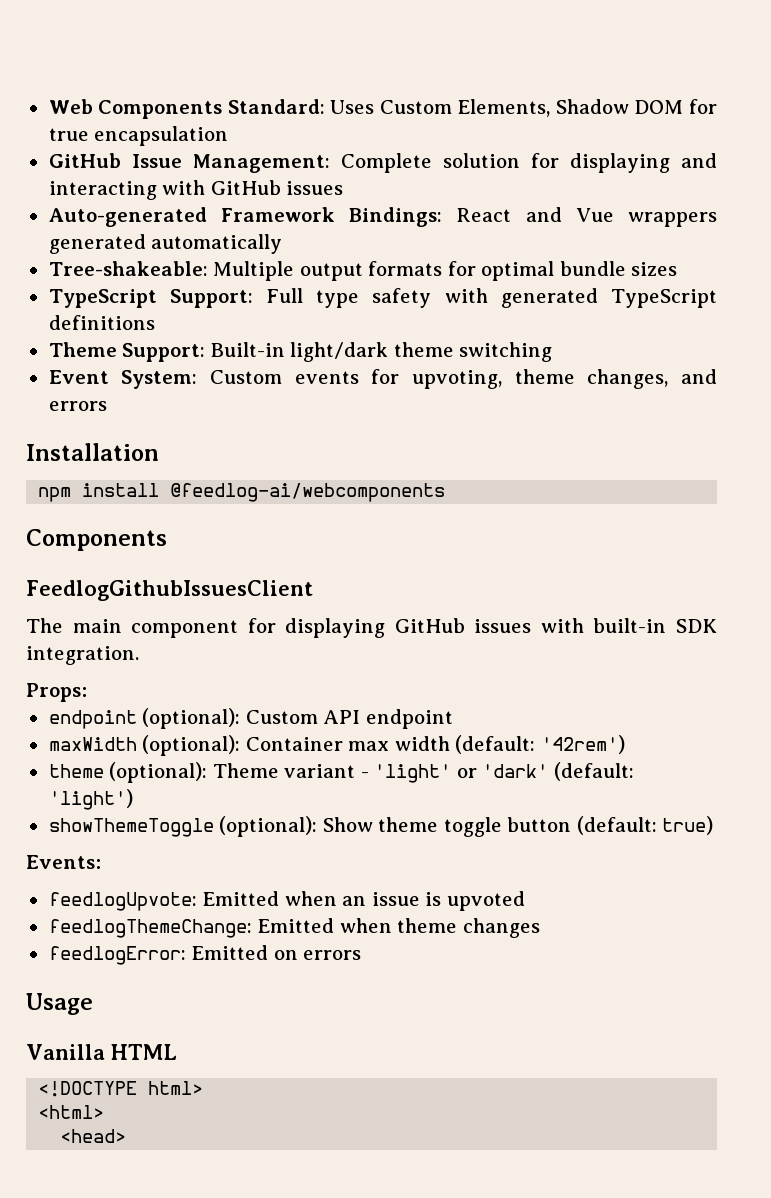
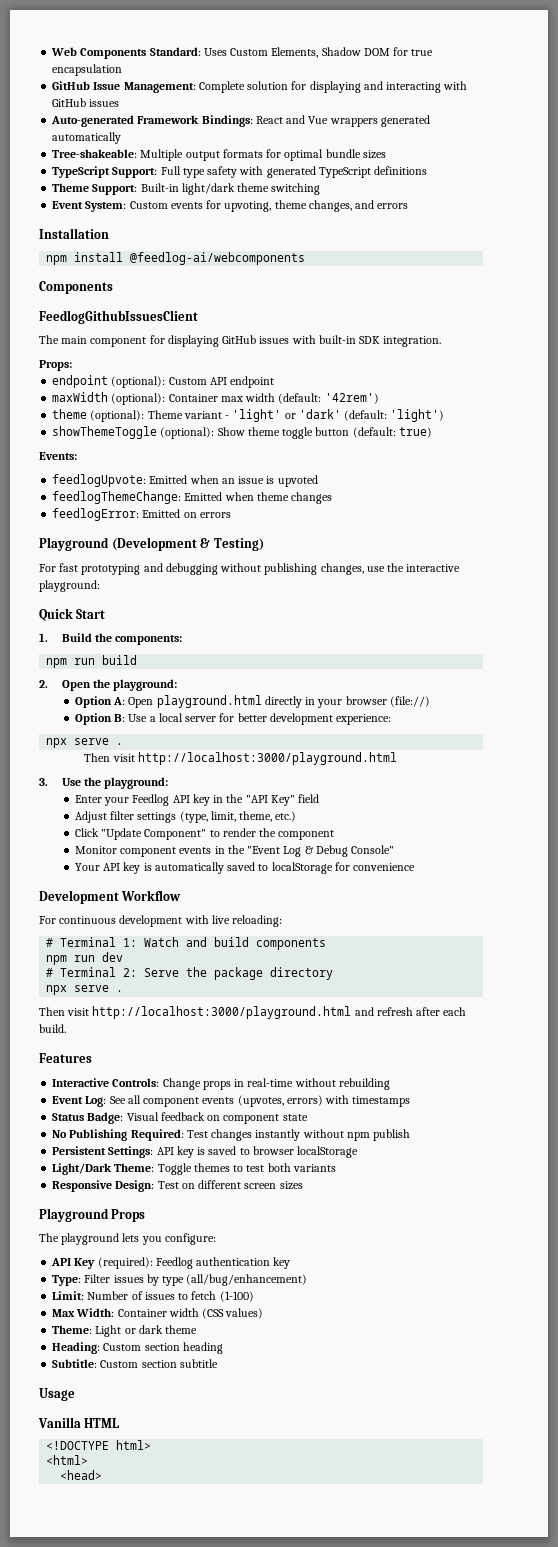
+ Playground (Development & Testing)
+ For fast prototyping and debugging without publishing changes, use the interactive playground:
+ Quick Start
+ 1. Build the components:
+ npm run build
+ 2. Open the playground:
+ Option A: Open playground.html directly in your browser (file://)
+ Option B: Use a local server for better development experience:
+ npx serve .
+ Then visit http://localhost:3000/playground.html
+ 3. Use the playground:
+ Enter your Feedlog API key in the "API Key" field
+ Adjust filter settings (type, limit, theme, etc.)
+ Click "Update Component" to render the component
+ Monitor component events in the "Event Log & Debug Console"
+ Your API key is automatically saved to localStorage for convenience
+ Development Workflow
+ For continuous development with live reloading:
+ # Terminal 1: Watch and build components
+ npm run dev
+ # Terminal 2: Serve the package directory
+ npx serve .
+ Then visit http://localhost:3000/playground.html and refresh after each build.
+ Features
+ Interactive Controls: Change props in real-time without rebuilding
+ Event Log: See all component events (upvotes, errors) with timestamps
+ Status Badge: Visual feedback on component state
+ No Publishing Required: Test changes instantly without npm publish
+ Persistent Settings: API key is saved to browser localStorage
+ Light/Dark Theme: Toggle themes to test both variants
+ Responsive Design: Test on different screen sizes
+ Playground Props
+ The playground lets you configure:
+ API Key (required): Feedlog authentication key
+ Type: Filter issues by type (all/bug/enhancement)
+ Limit: Number of issues to fetch (1-100)
+ Max Width: Container width (CSS values)
+ Theme: Light or dark theme
+ Heading: Custom section heading
+ Subtitle: Custom section subtitle

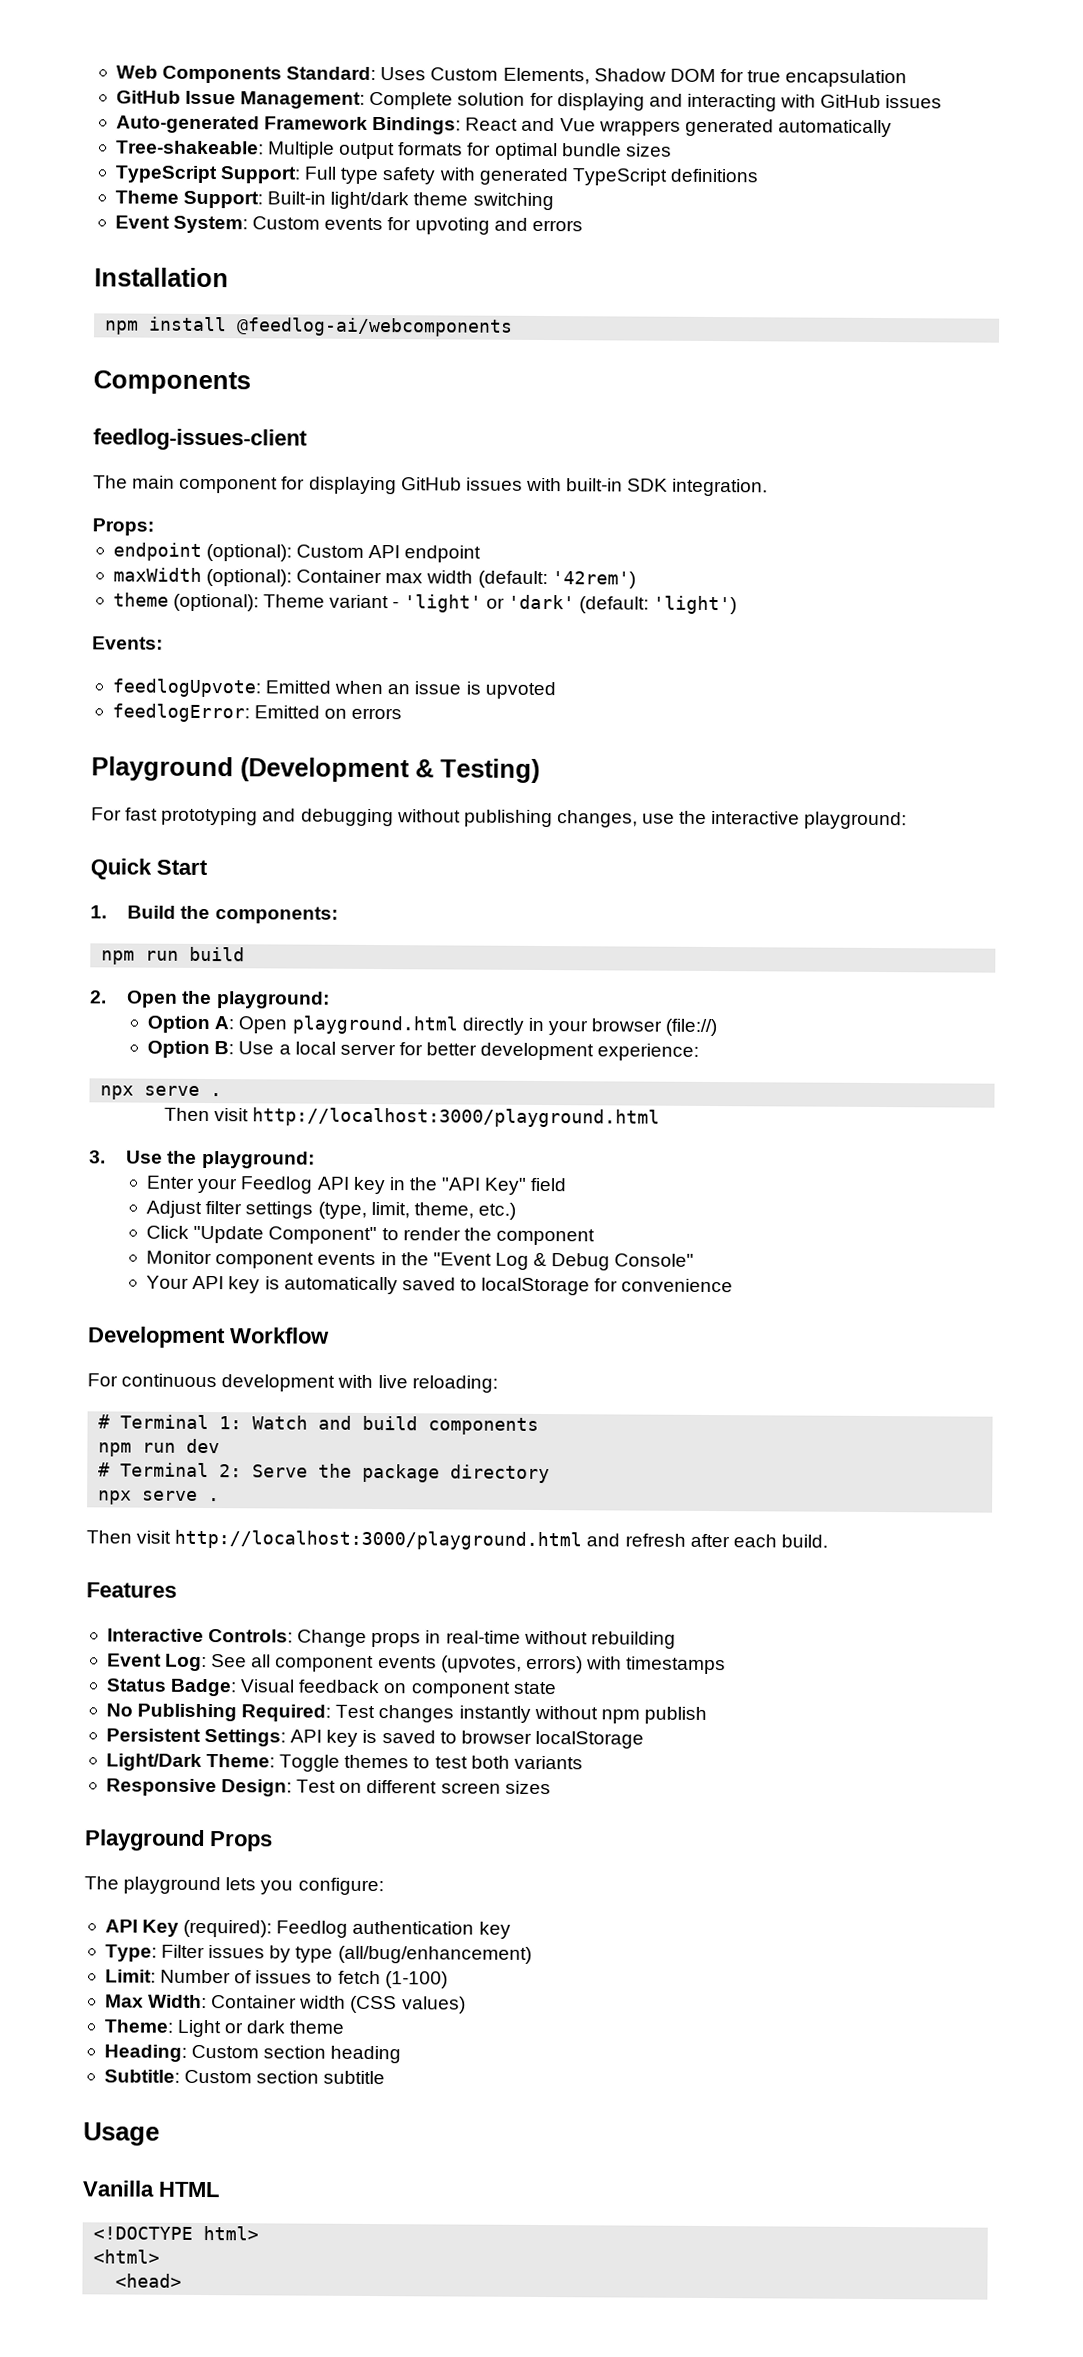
- Event System: Custom events for upvoting, theme changes, and errors
+ Event System: Custom events for upvoting and errors
- FeedlogGithubIssuesClient
+ feedlog-issues-client
- showThemeToggle (optional): Show theme toggle button (default: true)
- feedlogThemeChange: Emitted when theme changes

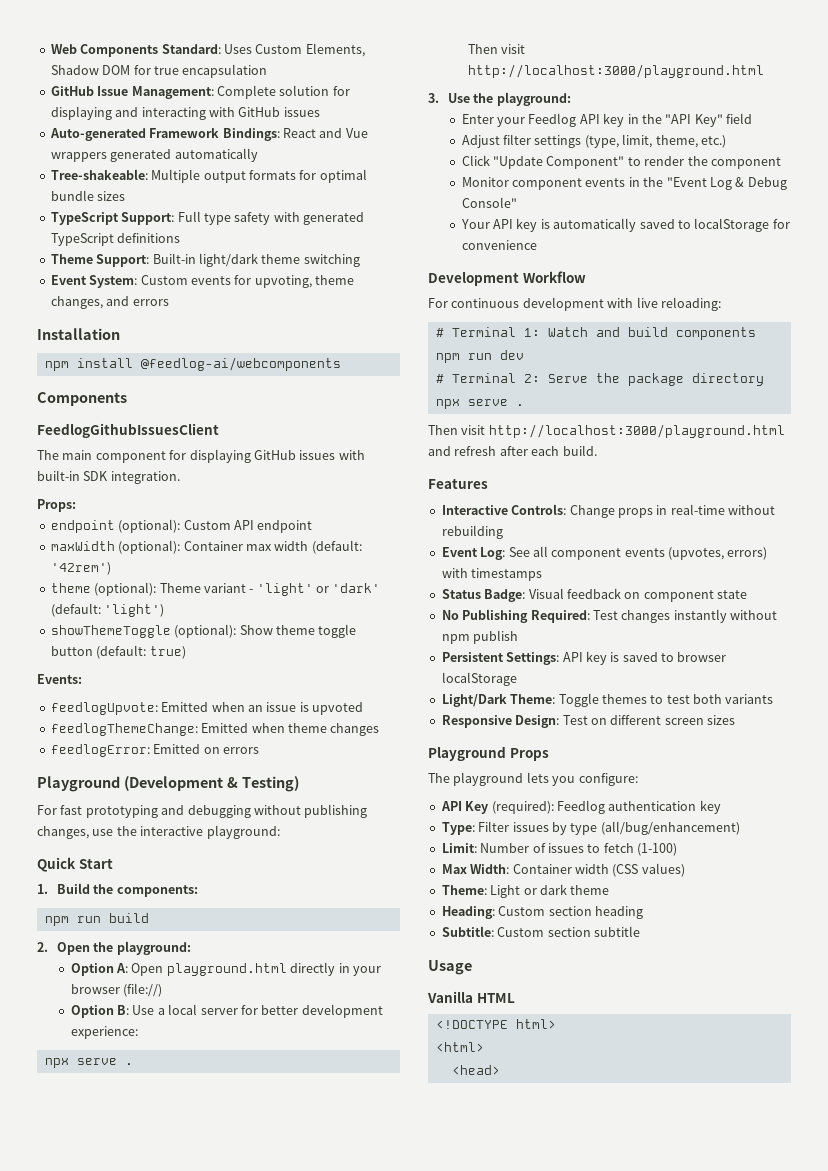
- Event System: Custom events for upvoting and errors
+ Event System: Custom events for upvoting, theme changes, and errors
- feedlog-issues-client
+ FeedlogGithubIssuesClient
+ showThemeToggle (optional): Show theme toggle button (default: true)
+ feedlogThemeChange: Emitted when theme changes

